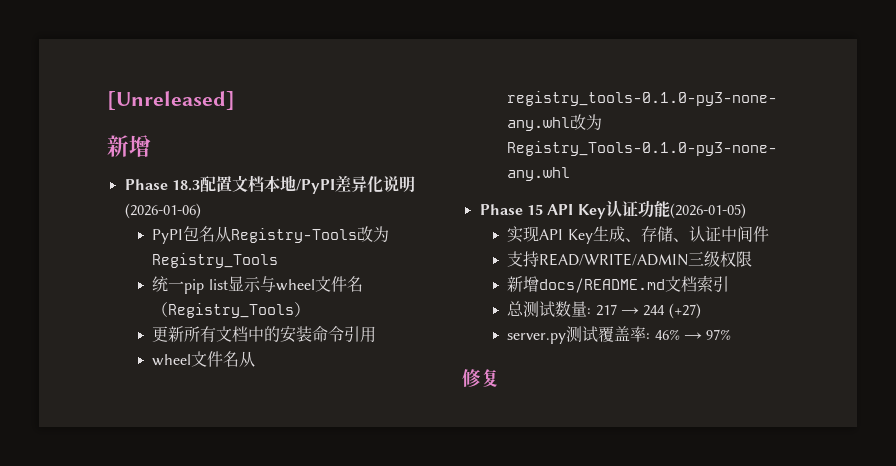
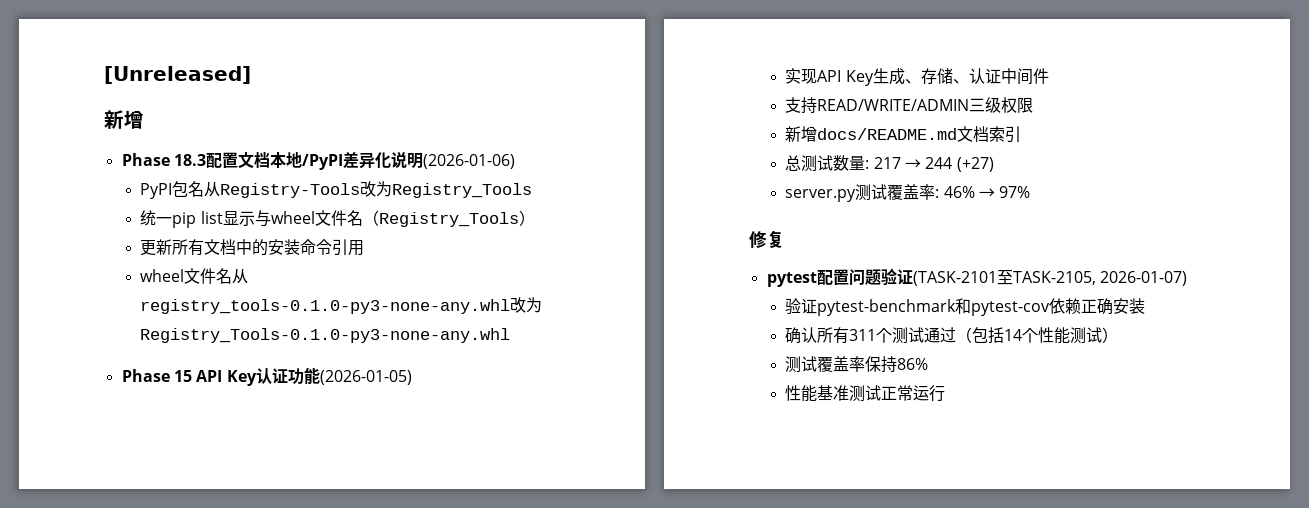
+ pytest配置问题验证(TASK-2101至TASK-2105, 2026-01-07)
+ 验证pytest-benchmark和pytest-cov依赖正确安装
+ 确认所有311个测试通过（包括14个性能测试）
+ 测试覆盖率保持86%
+ 性能基准测试正常运行

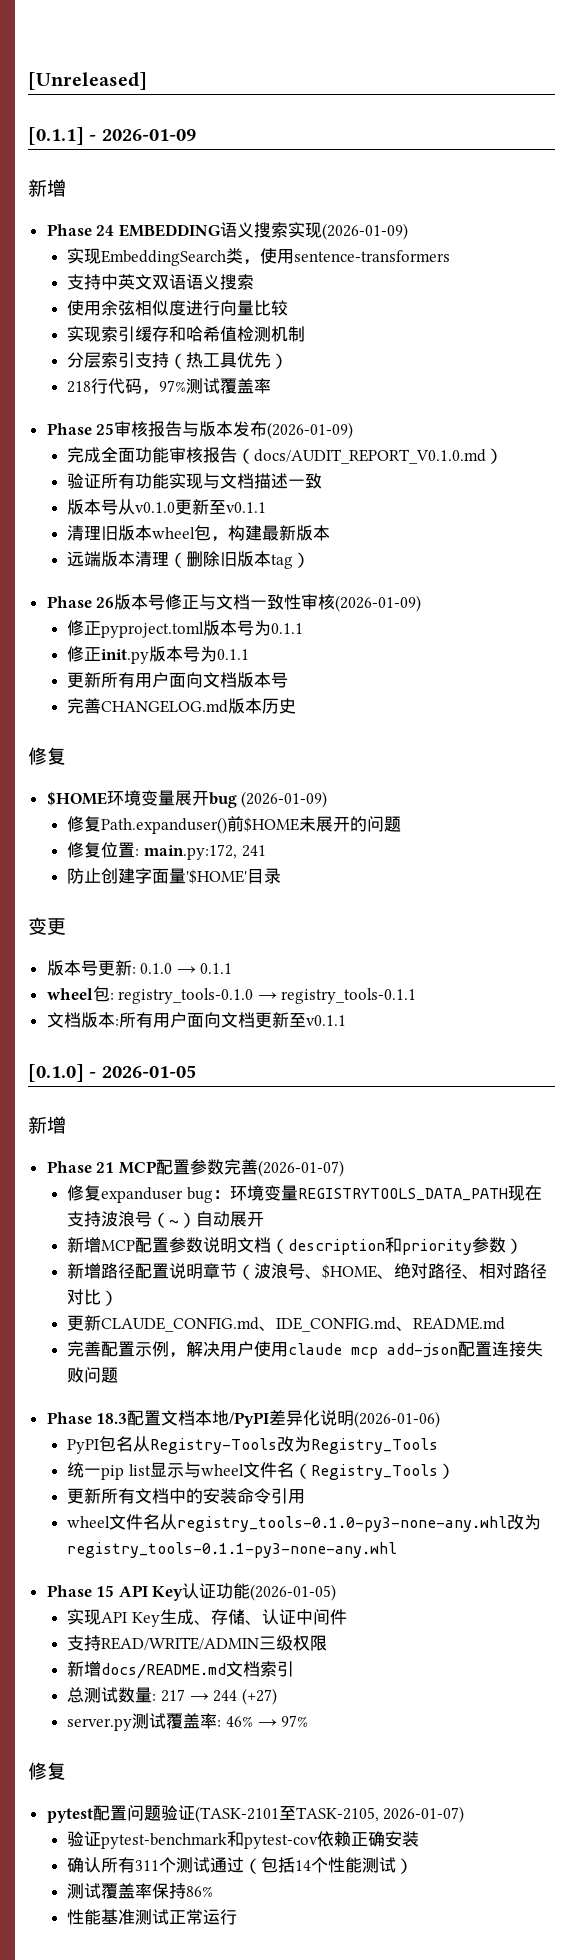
  [Unreleased]
+ [0.1.1] - 2026-01-09
  新增
+ Phase 24 EMBEDDING语义搜索实现(2026-01-09)
+ 实现EmbeddingSearch类，使用sentence-transformers
+ 支持中英文双语语义搜索
+ 使用余弦相似度进行向量比较
+ 实现索引缓存和哈希值检测机制
+ 分层索引支持（热工具优先）
+ 218行代码，97%测试覆盖率
+ Phase 25审核报告与版本发布(2026-01-09)
+ 完成全面功能审核报告（docs/AUDIT_REPORT_V0.1.0.md）
+ 验证所有功能实现与文档描述一致
+ 版本号从v0.1.0更新至v0.1.1
+ 清理旧版本wheel包，构建最新版本
+ 远端版本清理（删除旧版本tag）
+ Phase 26版本号修正与文档一致性审核(2026-01-09)
+ 修正pyproject.toml版本号为0.1.1
+ 修正init.py版本号为0.1.1
+ 更新所有用户面向文档版本号
+ 完善CHANGELOG.md版本历史
+ 修复
+ $HOME环境变量展开bug (2026-01-09)
+ 修复Path.expanduser()前$HOME未展开的问题
+ 修复位置: main.py:172, 241
+ 防止创建字面量'$HOME'目录
+ 变更
+ 版本号更新: 0.1.0 → 0.1.1
+ wheel包: registry_tools-0.1.0 → registry_tools-0.1.1
+ 文档版本:所有用户面向文档更新至v0.1.1
+ [0.1.0] - 2026-01-05
+ 新增
+ Phase 21 MCP配置参数完善(2026-01-07)
+ 修复expanduser bug：环境变量REGISTRYTOOLS_DATA_PATH现在支持波浪号（~）自动展开
+ 新增MCP配置参数说明文档（description和priority参数）
+ 新增路径配置说明章节（波浪号、$HOME、绝对路径、相对路径对比）
+ 更新CLAUDE_CONFIG.md、IDE_CONFIG.md、README.md
+ 完善配置示例，解决用户使用claude mcp add-json配置连接失败问题
- wheel文件名从registry_tools-0.1.0-py3-none-any.whl改为Registry_Tools-0.1.0-py3-none-any.whl
+ wheel文件名从registry_tools-0.1.0-py3-none-any.whl改为registry_tools-0.1.1-py3-none-any.whl

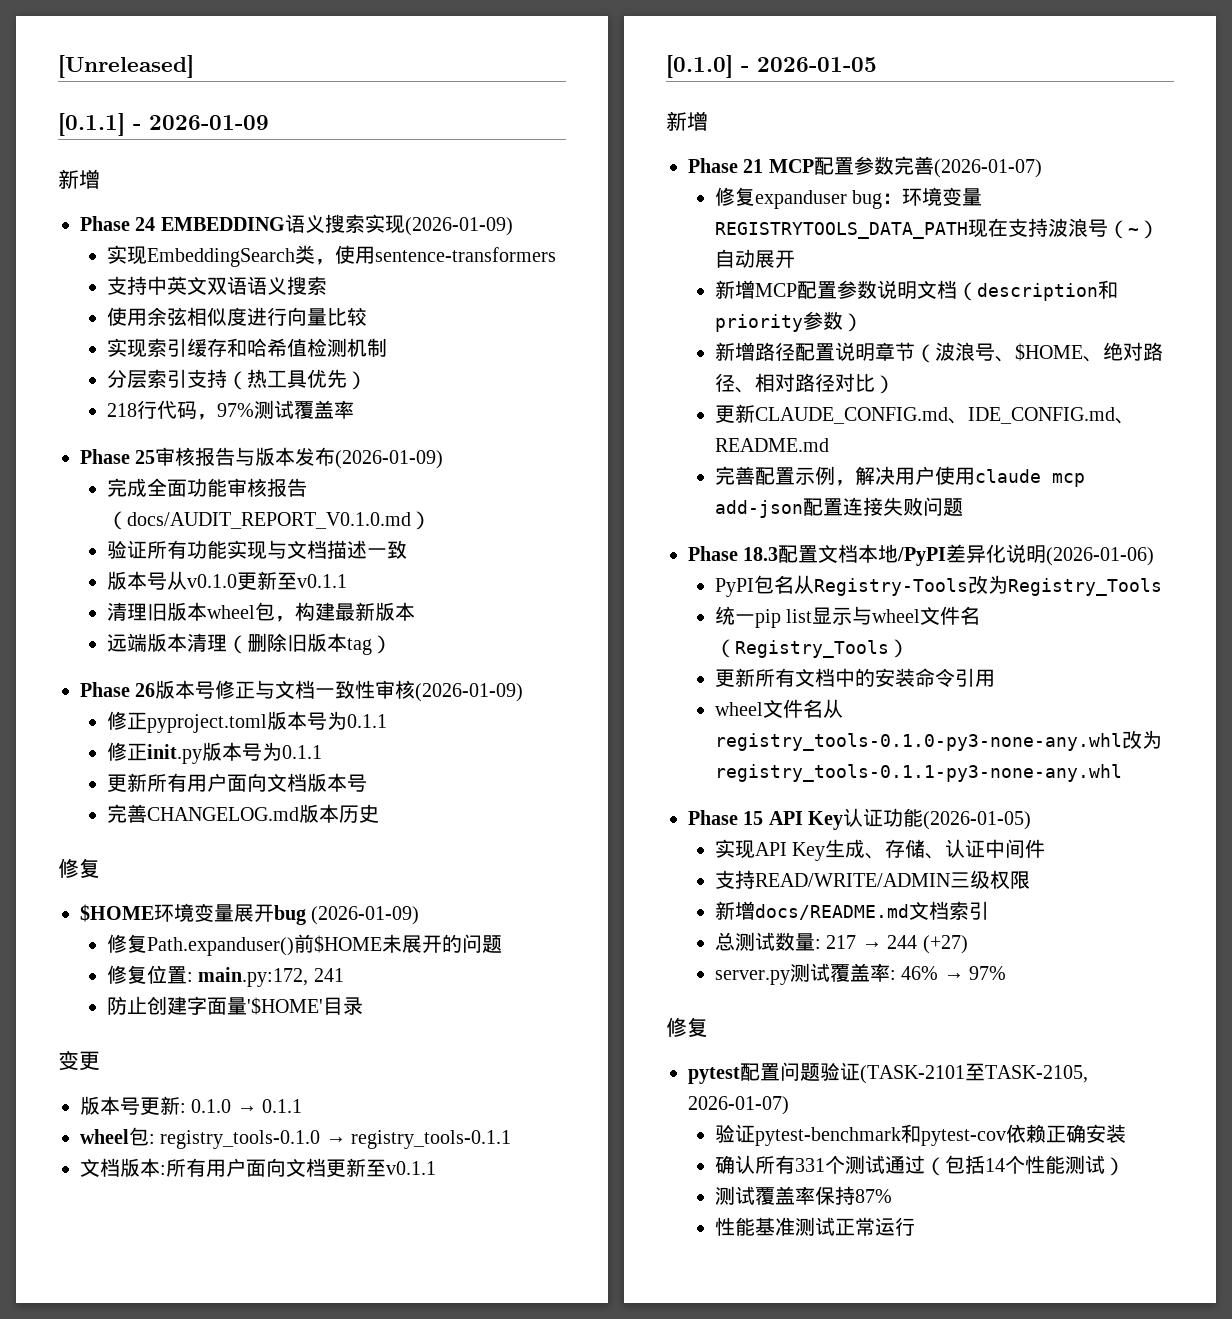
- 确认所有311个测试通过（包括14个性能测试）
+ 确认所有331个测试通过（包括14个性能测试）
- 测试覆盖率保持86%
+ 测试覆盖率保持87%

